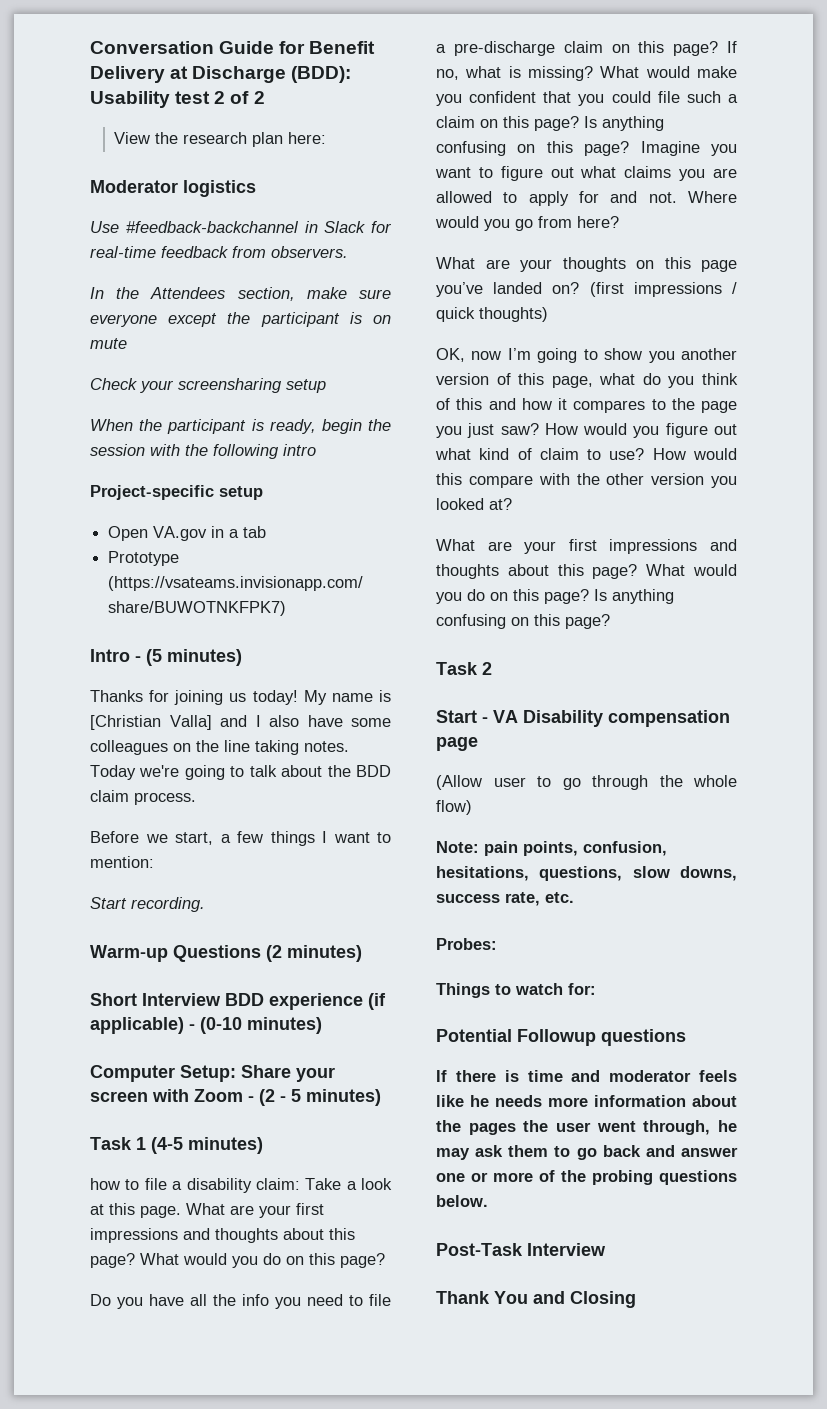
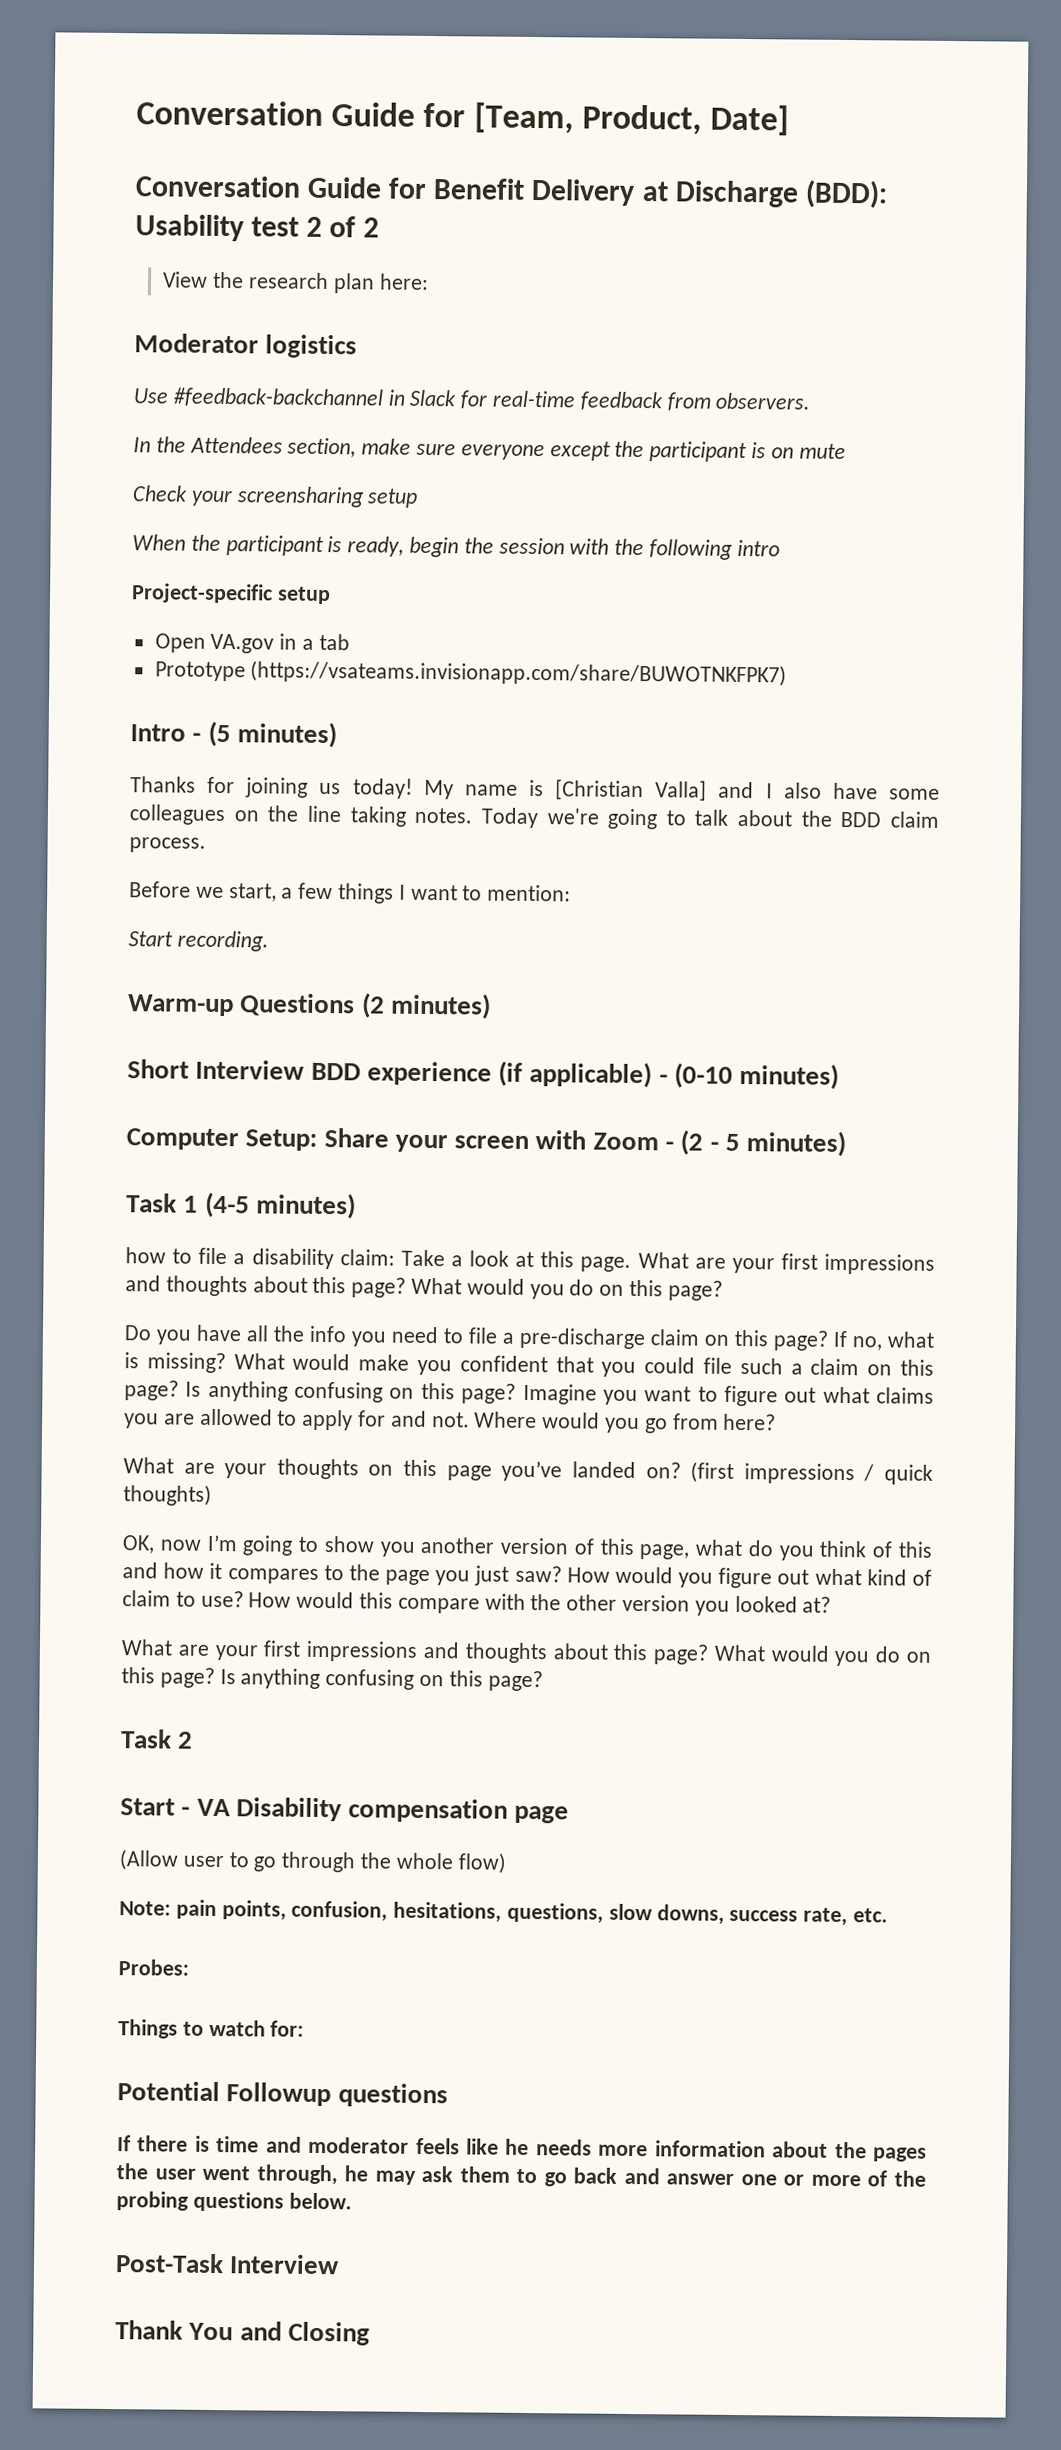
+ Conversation Guide for [Team, Product, Date]

